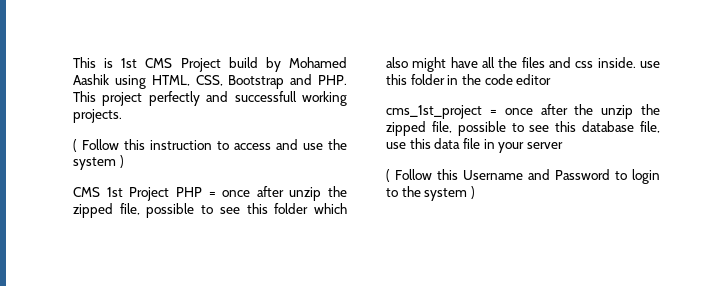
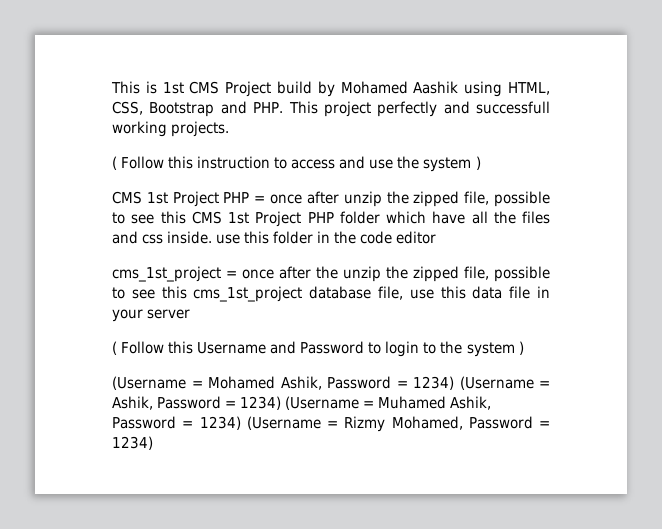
- CMS 1st Project PHP = once after unzip the zipped file, possible to see this folder which also might have all the files and css inside. use this folder in the code editor
+ CMS 1st Project PHP = once after unzip the zipped file, possible to see this CMS 1st Project PHP folder which have all the files and css inside. use this folder in the code editor
- cms_1st_project = once after the unzip the zipped file, possible to see this database file, use this data file in your server
+ cms_1st_project = once after the unzip the zipped file, possible to see this cms_1st_project database file, use this data file in your server
+ (Username = Mohamed Ashik, Password = 1234) (Username = Ashik, Password = 1234) (Username = Muhamed Ashik, Password = 1234) (Username = Rizmy Mohamed, Password = 1234)

